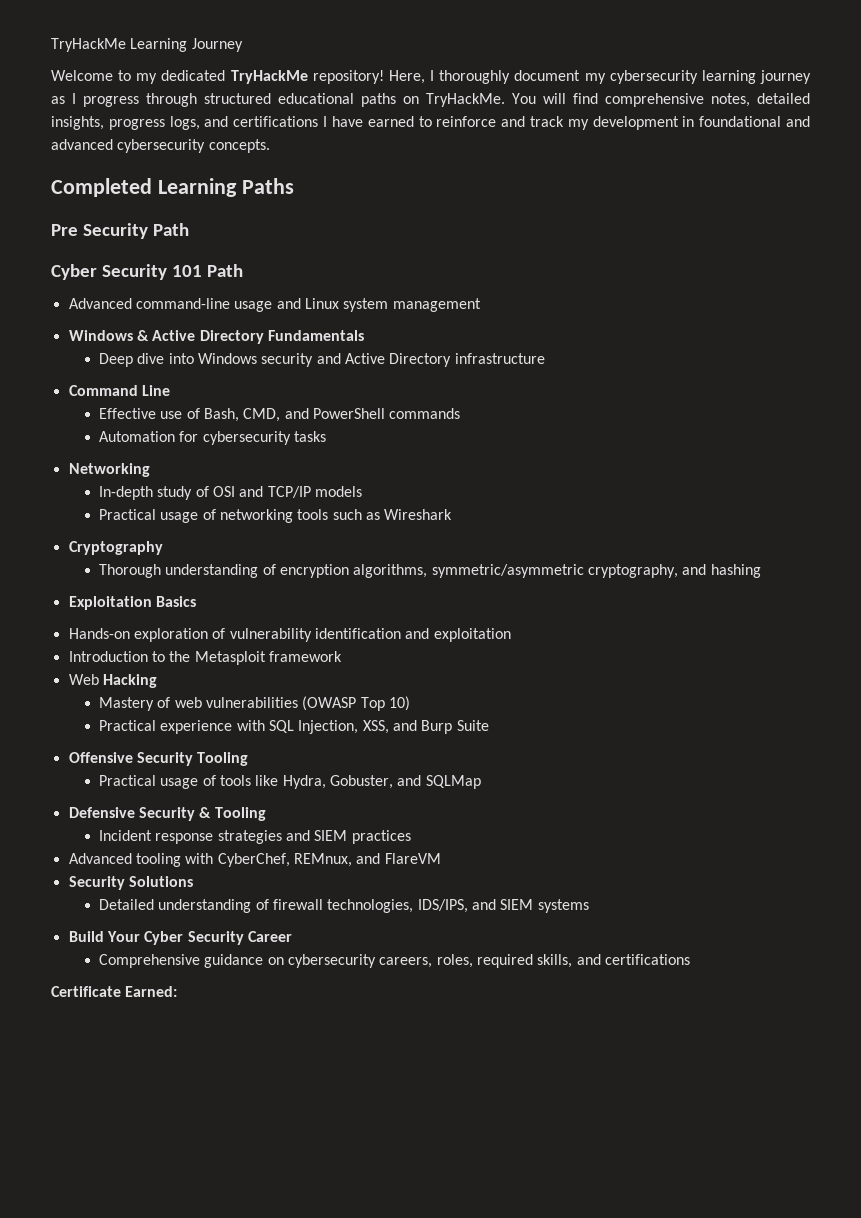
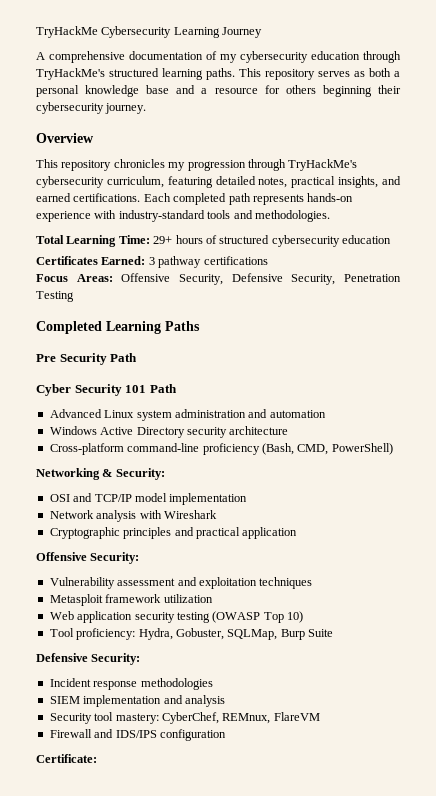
- TryHackMe Learning Journey
+ TryHackMe Cybersecurity Learning Journey
- Welcome to my dedicated TryHackMe repository! Here, I thoroughly document my cybersecurity learning journey as I progress through structured educational paths on TryHackMe. You will find comprehensive notes, detailed insights, progress logs, and certifications I have earned to reinforce and track my development in foundational and advanced cybersecurity concepts.
+ A comprehensive documentation of my cybersecurity education through TryHackMe's structured learning paths. This repository serves as both a personal knowledge base and a resource for others beginning their cybersecurity journey.
+ Overview
+ This repository chronicles my progression through TryHackMe's cybersecurity curriculum, featuring detailed notes, practical insights, and earned certifications. Each completed path represents hands-on experience with industry-standard tools and methodologies.
+ Total Learning Time: 29+ hours of structured cybersecurity education
+ Certificates Earned: 3 pathway certifications
+ Focus Areas: Offensive Security, Defensive Security, Penetration Testing
- Advanced command-line usage and Linux system management
- Windows & Active Directory Fundamentals
- Deep dive into Windows security and Active Directory infrastructure
- Command Line
- Effective use of Bash, CMD, and PowerShell commands
- Automation for cybersecurity tasks
- Networking
- In-depth study of OSI and TCP/IP models
- Practical usage of networking tools such as Wireshark
- Cryptography
- Thorough understanding of encryption algorithms, symmetric/asymmetric cryptography, and hashing
- Exploitation Basics
- Hands-on exploration of vulnerability identification and exploitation
- Introduction to the Metasploit framework
+ Advanced Linux system administration and automation
+ Windows Active Directory security architecture
+ Cross-platform command-line proficiency (Bash, CMD, PowerShell)
+ Networking & Security:
+ OSI and TCP/IP model implementation
+ Network analysis with Wireshark
+ Cryptographic principles and practical application
+ Offensive Security:
+ Vulnerability assessment and exploitation techniques
+ Metasploit framework utilization
- Web Hacking
- Mastery of web vulnerabilities (OWASP Top 10)
- Practical experience with SQL Injection, XSS, and Burp Suite
- Offensive Security Tooling
- Practical usage of tools like Hydra, Gobuster, and SQLMap
- Defensive Security & Tooling
- Incident response strategies and SIEM practices
- Advanced tooling with CyberChef, REMnux, and FlareVM
+ Web application security testing (OWASP Top 10)
+ Tool proficiency: Hydra, Gobuster, SQLMap, Burp Suite
+ Defensive Security:
+ Incident response methodologies
+ SIEM implementation and analysis
+ Security tool mastery: CyberChef, REMnux, FlareVM
- Security Solutions
- Detailed understanding of firewall technologies, IDS/IPS, and SIEM systems
- Build Your Cyber Security Career
- Comprehensive guidance on cybersecurity careers, roles, required skills, and certifications
- Certificate Earned:
+ Firewall and IDS/IPS configuration
+ Certificate:

